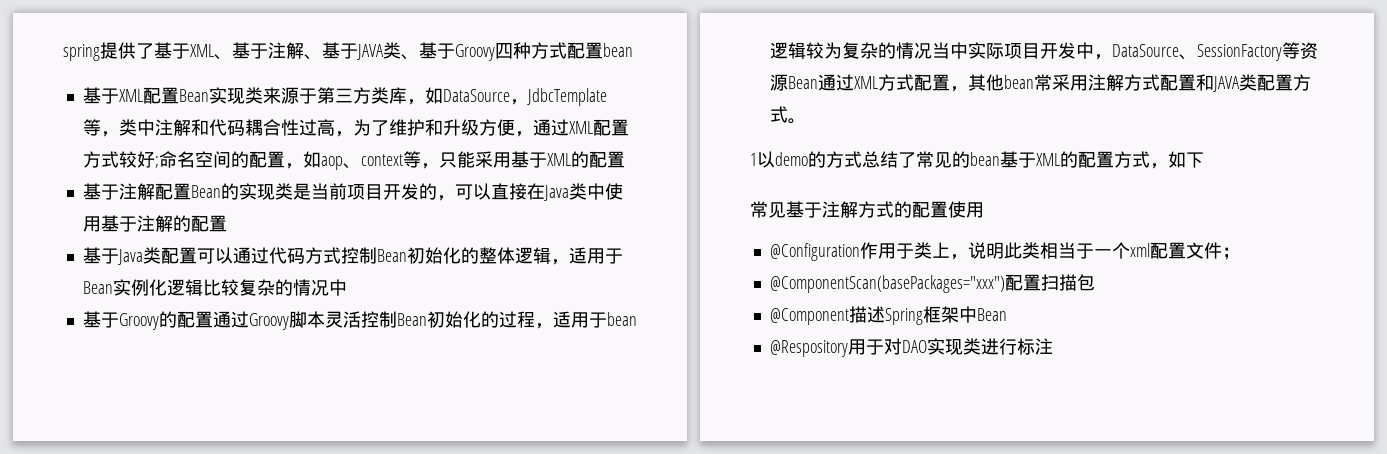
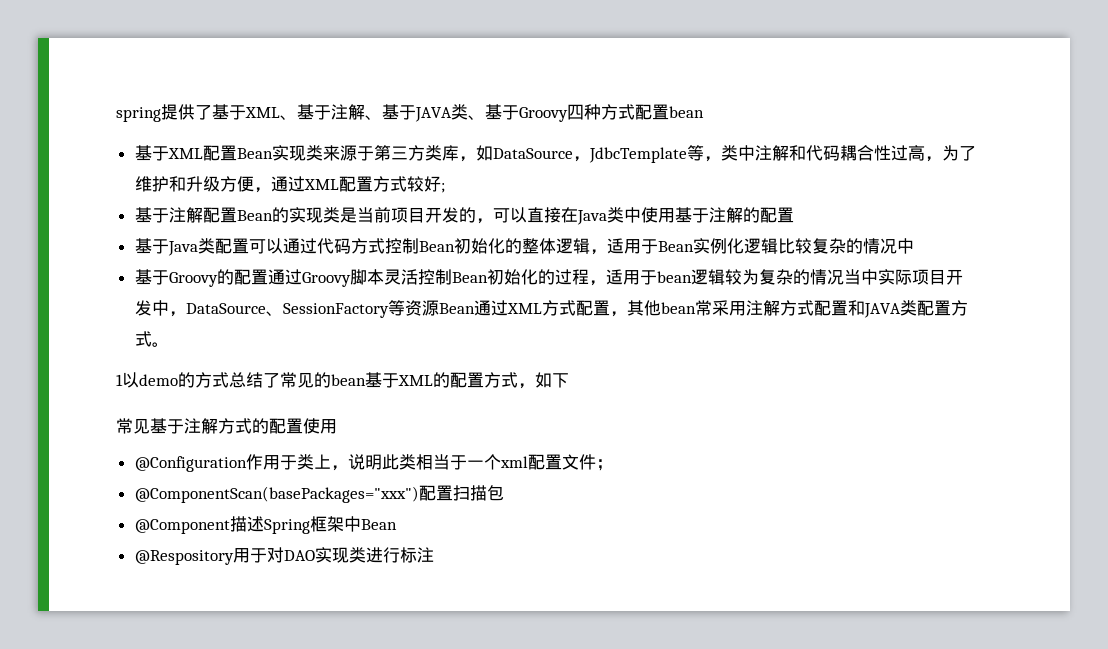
- 基于XML配置Bean实现类来源于第三方类库，如DataSource，JdbcTemplate等，类中注解和代码耦合性过高，为了维护和升级方便，通过XML配置方式较好;命名空间的配置，如aop、context等，只能采用基于XML的配置
+ 基于XML配置Bean实现类来源于第三方类库，如DataSource，JdbcTemplate等，类中注解和代码耦合性过高，为了维护和升级方便，通过XML配置方式较好;

